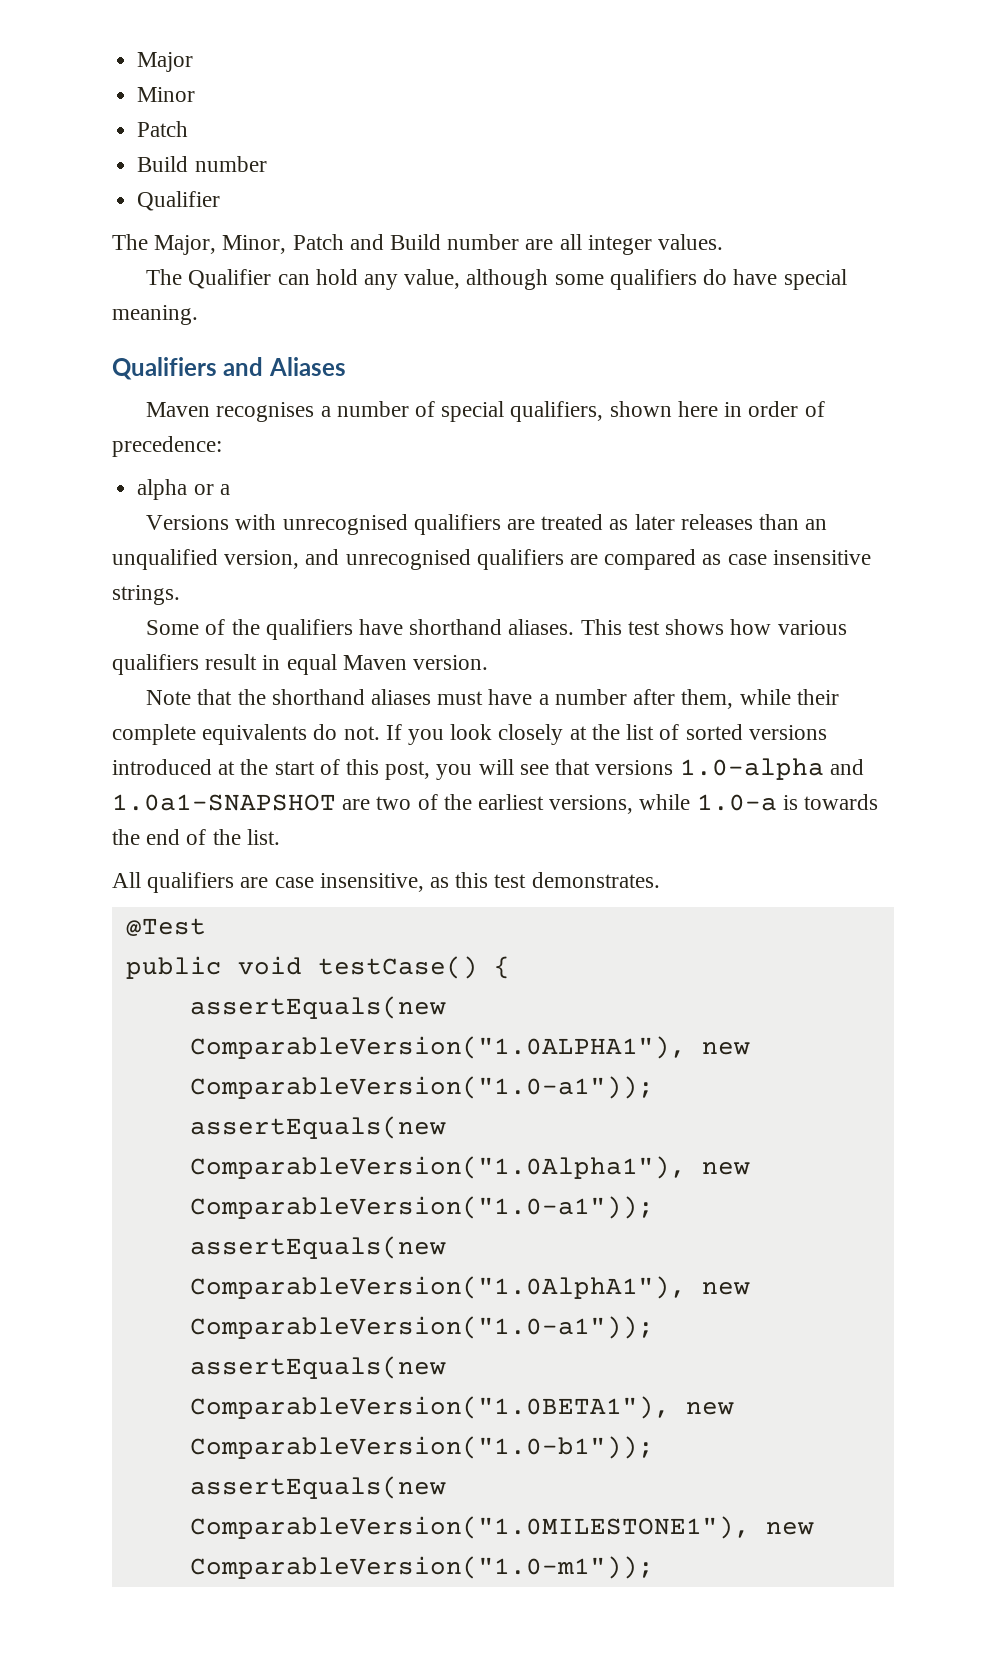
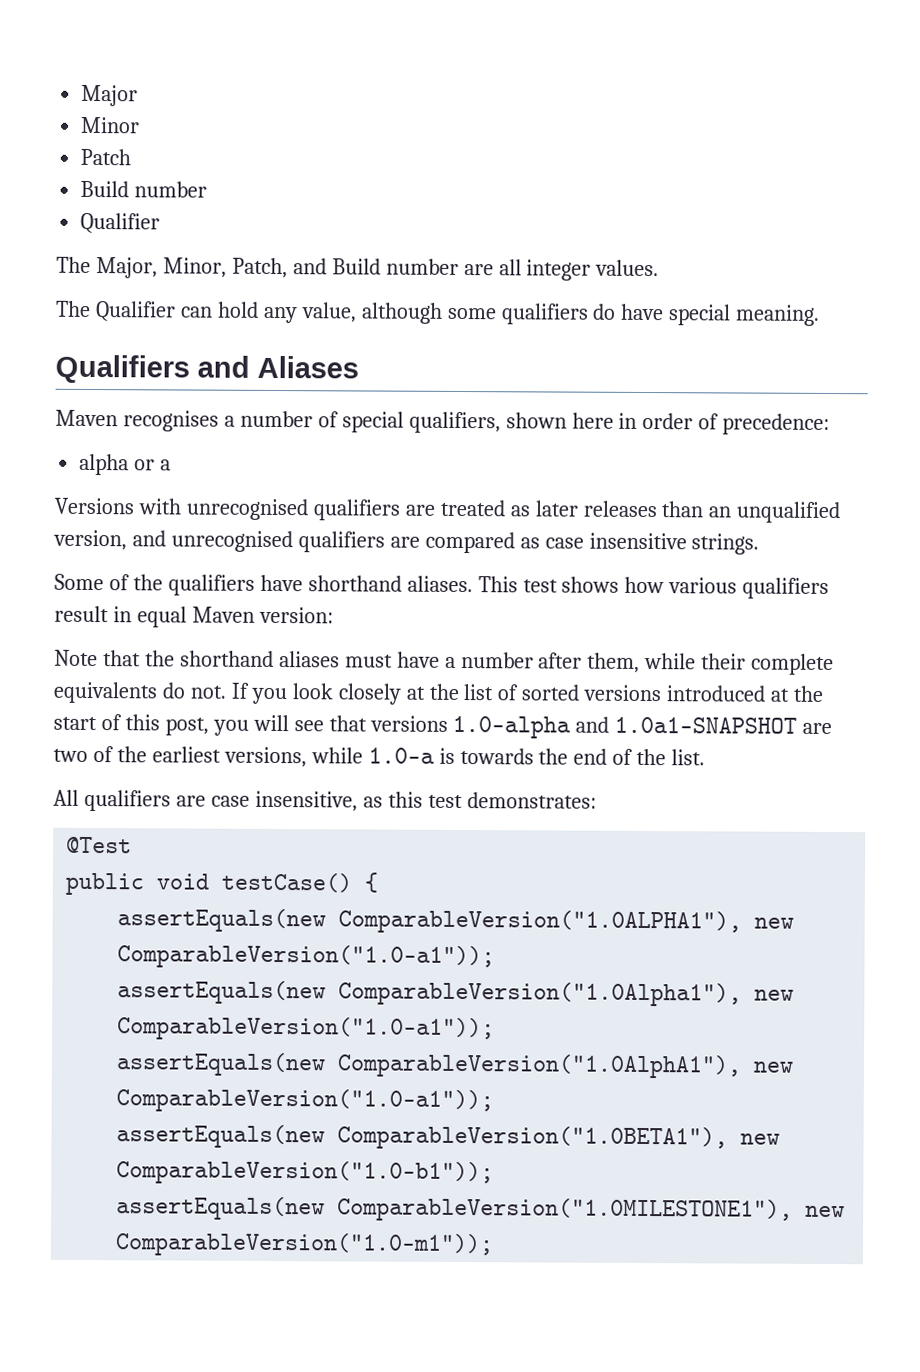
- The Major, Minor, Patch and Build number are all integer values.
+ The Major, Minor, Patch, and Build number are all integer values.
- This test shows how various qualifiers result in equal Maven version.
+ This test shows how various qualifiers result in equal Maven version:
- All qualifiers are case insensitive, as this test demonstrates.
+ All qualifiers are case insensitive, as this test demonstrates:

